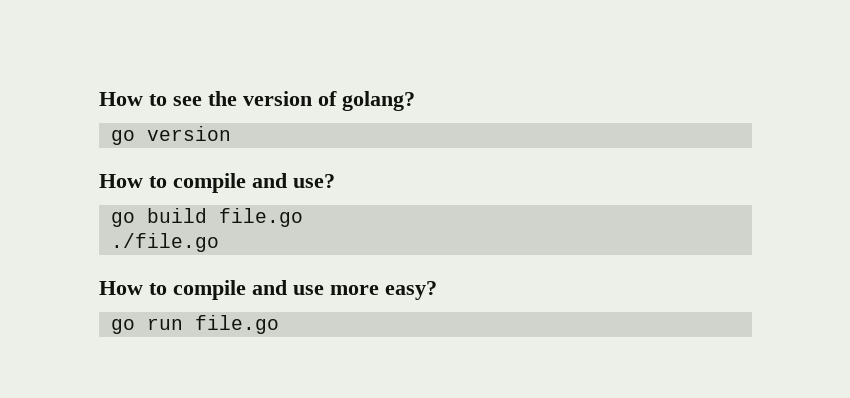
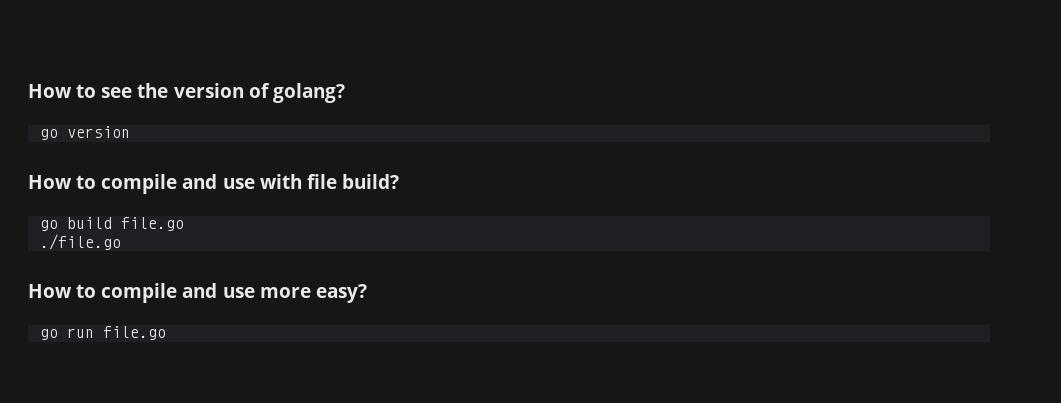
- How to compile and use?
+ How to compile and use with file build?

